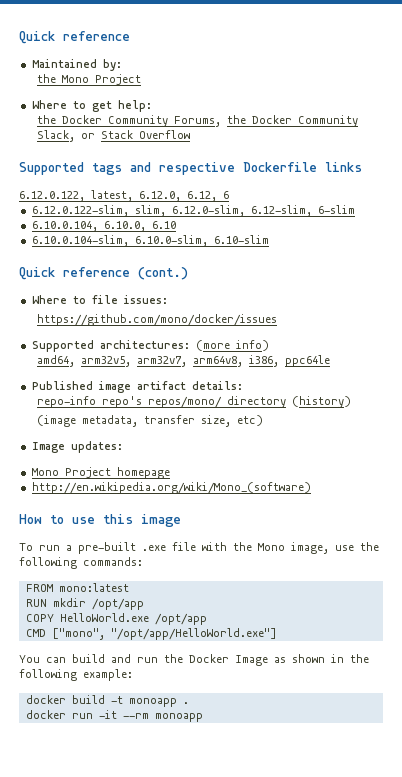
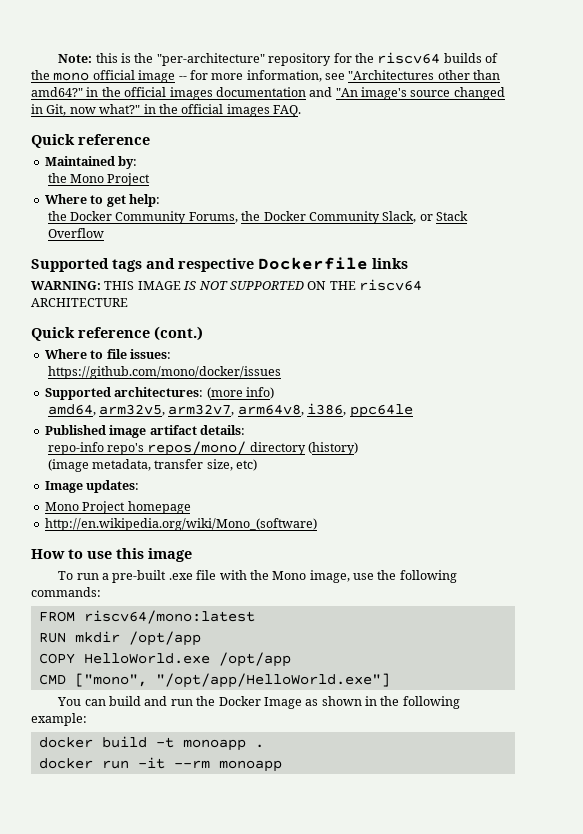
+ Note: this is the "per-architecture" repository for the riscv64 builds of the mono official image -- for more information, see "Architectures other than amd64?" in the official images documentation and "An image's source changed in Git, now what?" in the official images FAQ.
- 6.12.0.122, latest, 6.12.0, 6.12, 6
- 6.12.0.122-slim, slim, 6.12.0-slim, 6.12-slim, 6-slim
- 6.10.0.104, 6.10.0, 6.10
- 6.10.0.104-slim, 6.10.0-slim, 6.10-slim
+ WARNING: THIS IMAGE IS NOT SUPPORTED ON THE riscv64 ARCHITECTURE
- FROM mono:latest
+ FROM riscv64/mono:latest

